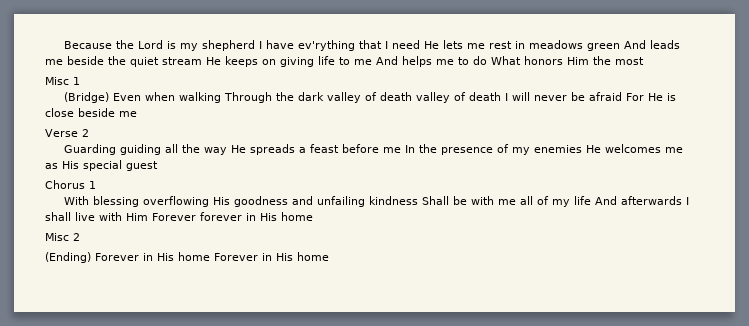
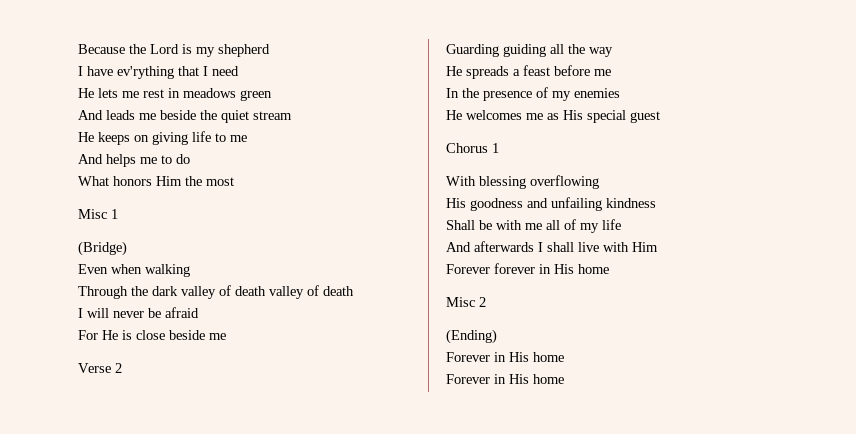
- Because the Lord is my shepherd I have ev'rything that I need He lets me rest in meadows green And leads me beside the quiet stream He keeps on giving life to me And helps me to do What honors Him the most
+ Because the Lord is my shepherd
+ I have ev'rything that I need
+ He lets me rest in meadows green
+ And leads me beside the quiet stream
+ He keeps on giving life to me
+ And helps me to do
+ What honors Him the most
- (Bridge) Even when walking Through the dark valley of death valley of death I will never be afraid For He is close beside me
+ (Bridge)
+ Even when walking
+ Through the dark valley of death valley of death
+ I will never be afraid
+ For He is close beside me
- Guarding guiding all the way He spreads a feast before me In the presence of my enemies He welcomes me as His special guest
+ Guarding guiding all the way
+ He spreads a feast before me
+ In the presence of my enemies
+ He welcomes me as His special guest
- With blessing overflowing His goodness and unfailing kindness Shall be with me all of my life And afterwards I shall live with Him Forever forever in His home
+ With blessing overflowing
+ His goodness and unfailing kindness
+ Shall be with me all of my life
+ And afterwards I shall live with Him
+ Forever forever in His home
- (Ending) Forever in His home Forever in His home
+ (Ending)
+ Forever in His home
+ Forever in His home

